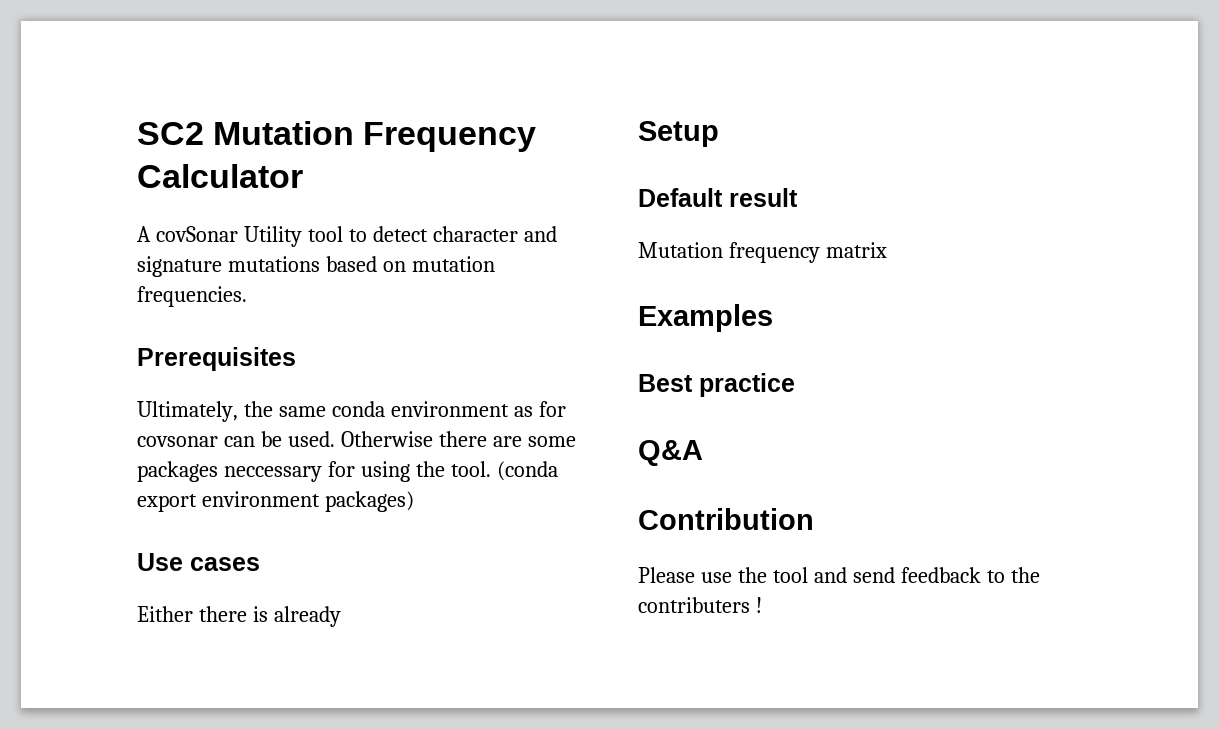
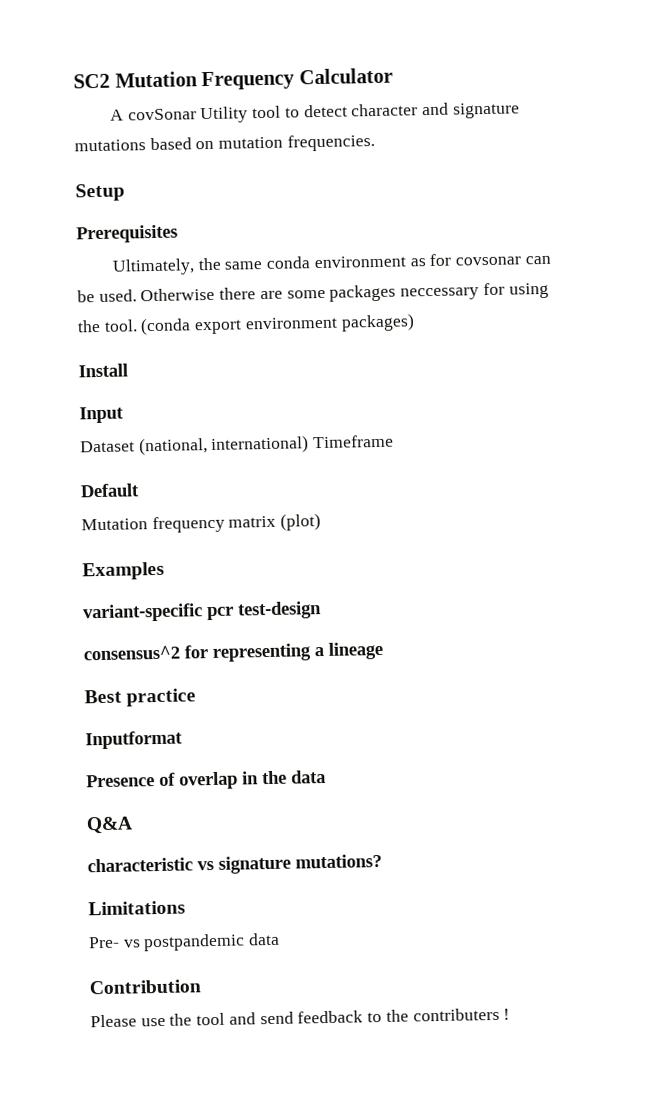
+ Setup
- Use cases
- Either there is already
- Setup
+ Install
+ Input
+ Dataset (national, international) Timeframe
- Default result
+ Default
- Mutation frequency matrix
+ Mutation frequency matrix (plot)
+ variant-specific pcr test-design
+ consensus^2 for representing a lineage
  Best practice
+ Inputformat
+ Presence of overlap in the data
  Q&A
+ characteristic vs signature mutations?
+ Limitations
+ Pre- vs postpandemic data

